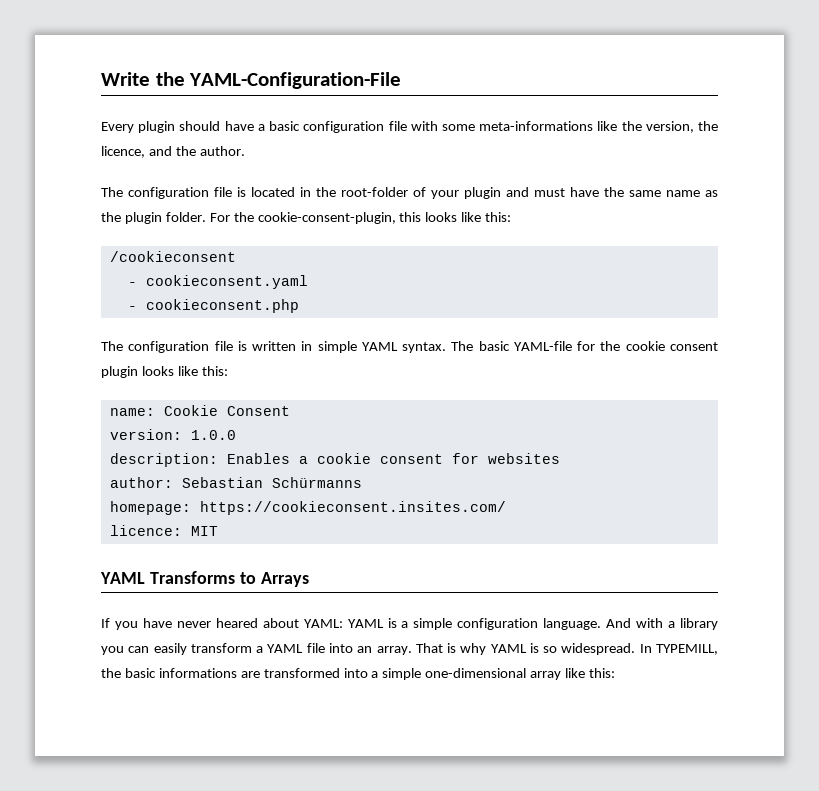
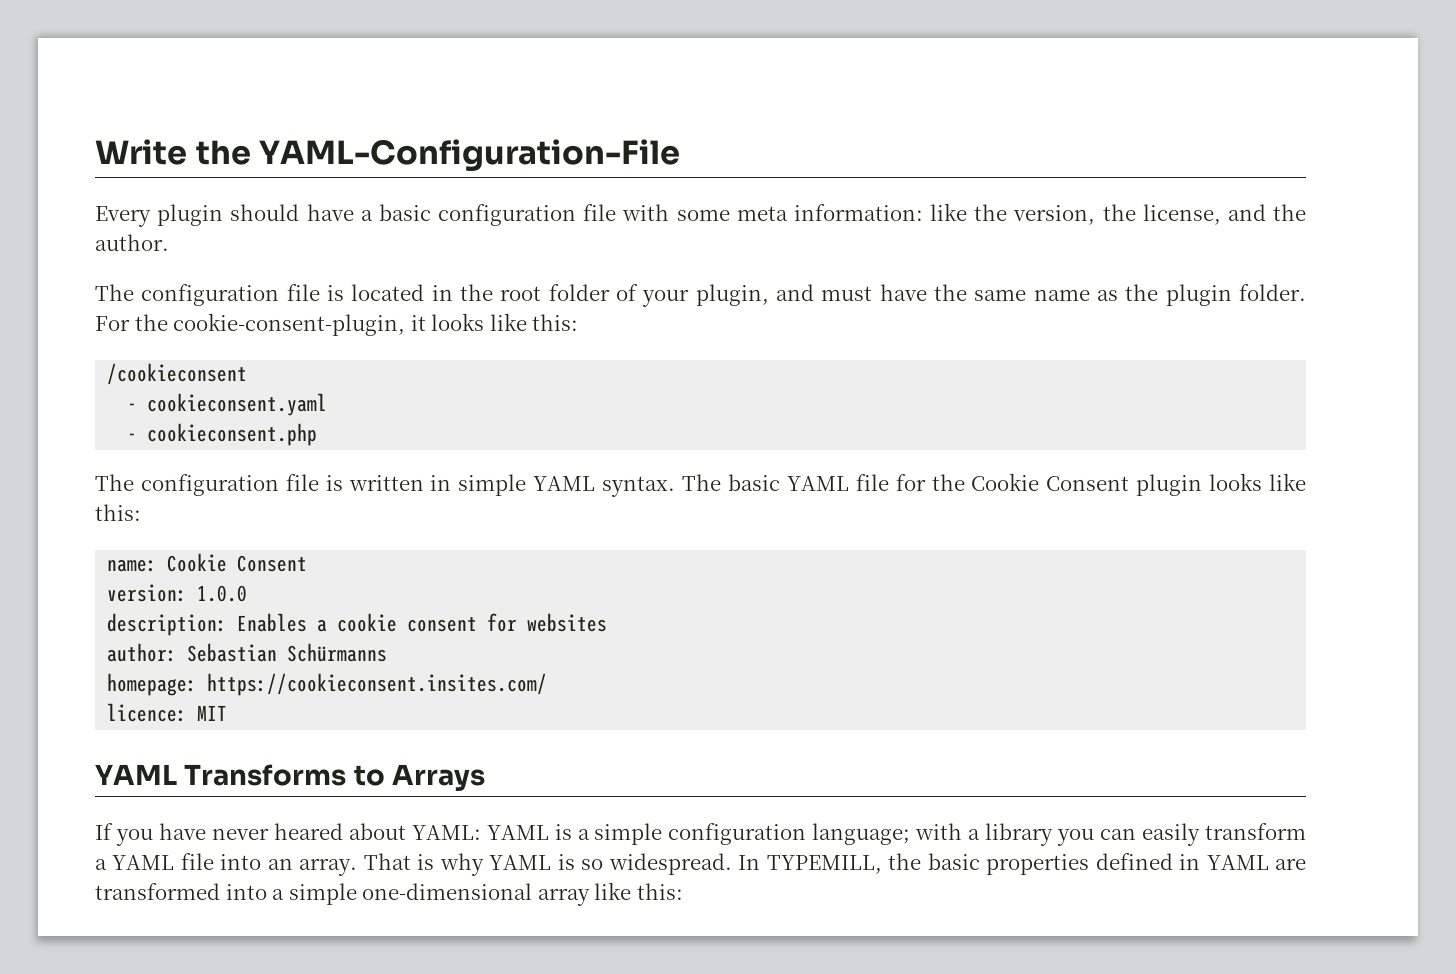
- Every plugin should have a basic configuration file with some meta-informations like the version, the licence, and the author.
+ Every plugin should have a basic configuration file with some meta information: like the version, the license, and the author.
- The configuration file is located in the root-folder of your plugin and must have the same name as the plugin folder.
+ The configuration file is located in the root folder of your plugin, and must have the same name as the plugin folder.
- For the cookie-consent-plugin, this looks like this:
+ For the cookie-consent-plugin, it looks like this:
- The basic YAML-file for the cookie consent plugin looks like this:
+ The basic YAML file for the Cookie Consent plugin looks like this:
- If you have never heared about YAML: YAML is a simple configuration language. And with a library you can easily transform a YAML file into an array.
+ If you have never heared about YAML: YAML is a simple configuration language; with a library you can easily transform a YAML file into an array.
- In TYPEMILL, the basic informations are transformed into a simple one-dimensional array like this:
+ In TYPEMILL, the basic properties defined in YAML are transformed into a simple one-dimensional array like this:

